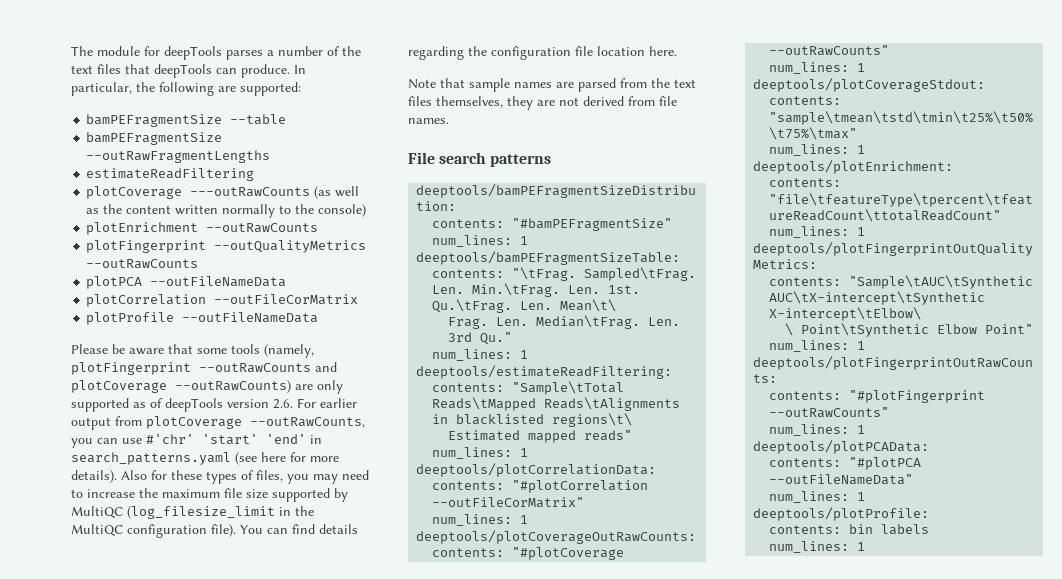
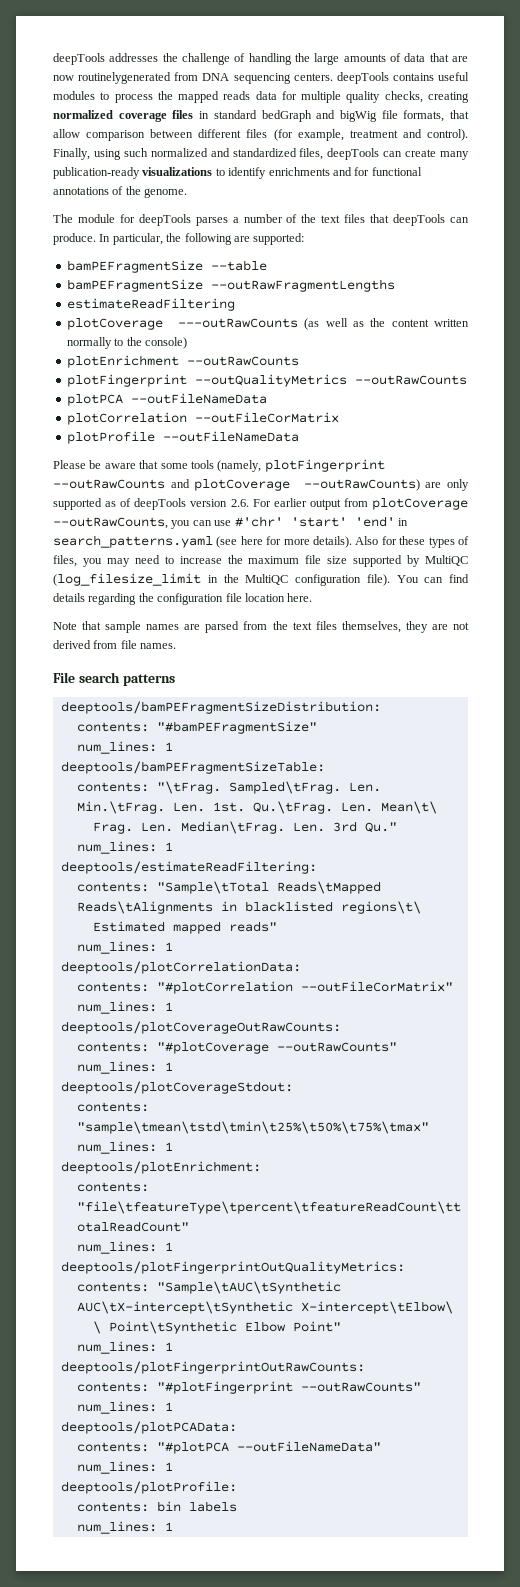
+ deepTools addresses the challenge of handling the large amounts of data that are now routinelygenerated from DNA sequencing centers. deepTools contains useful modules to process the mapped reads data for multiple quality checks, creating normalized coverage files in standard bedGraph and bigWig file formats, that allow comparison between different files (for example, treatment and control). Finally, using such normalized and standardized files, deepTools can create many publication-ready visualizations to identify enrichments and for functional annotations of the genome.

